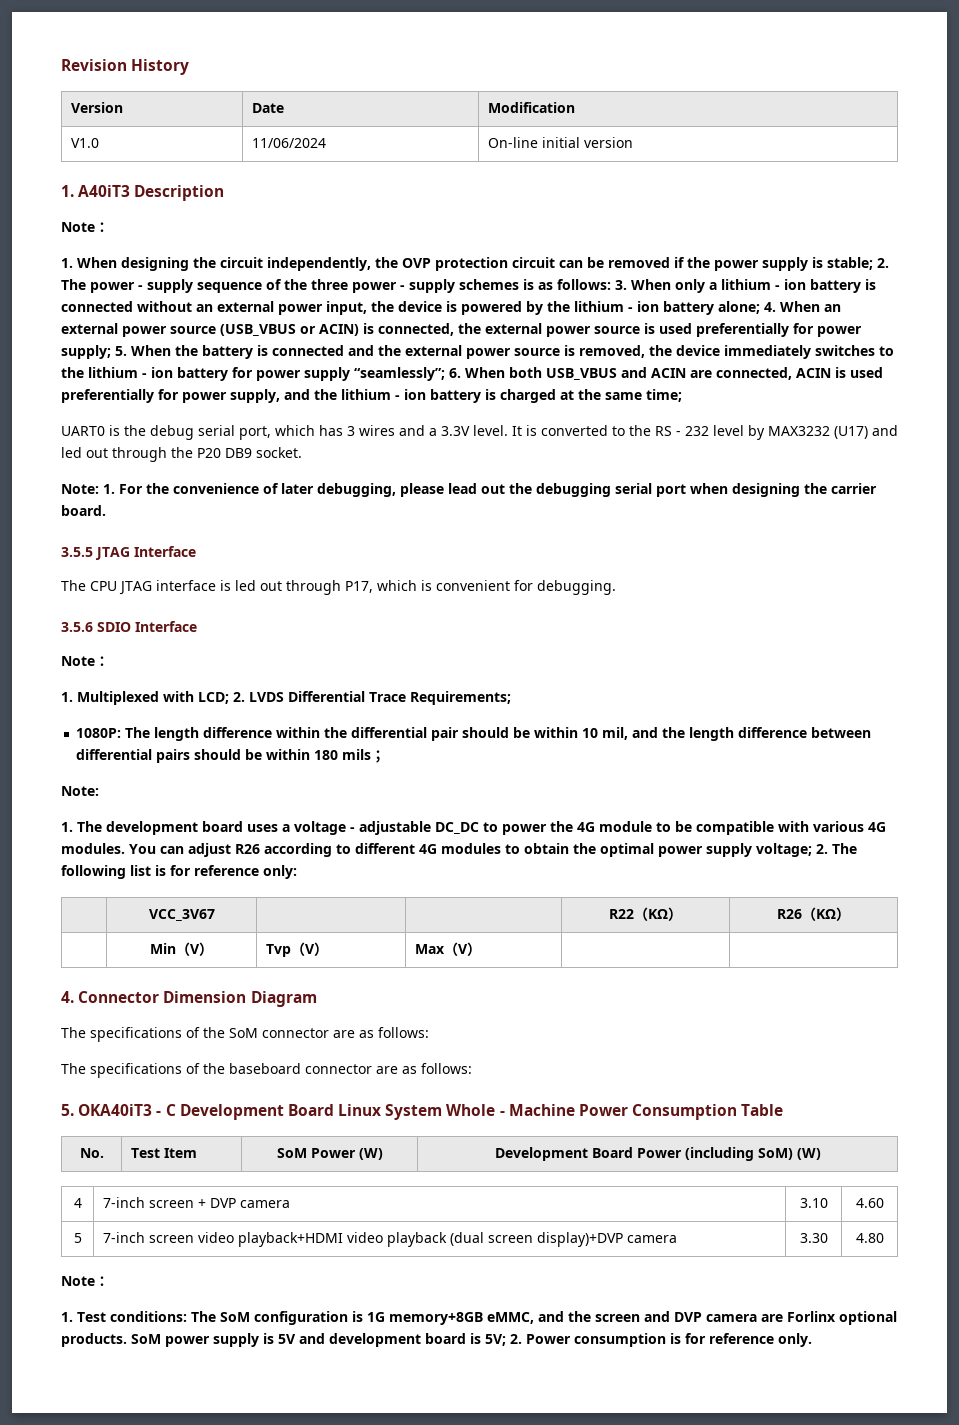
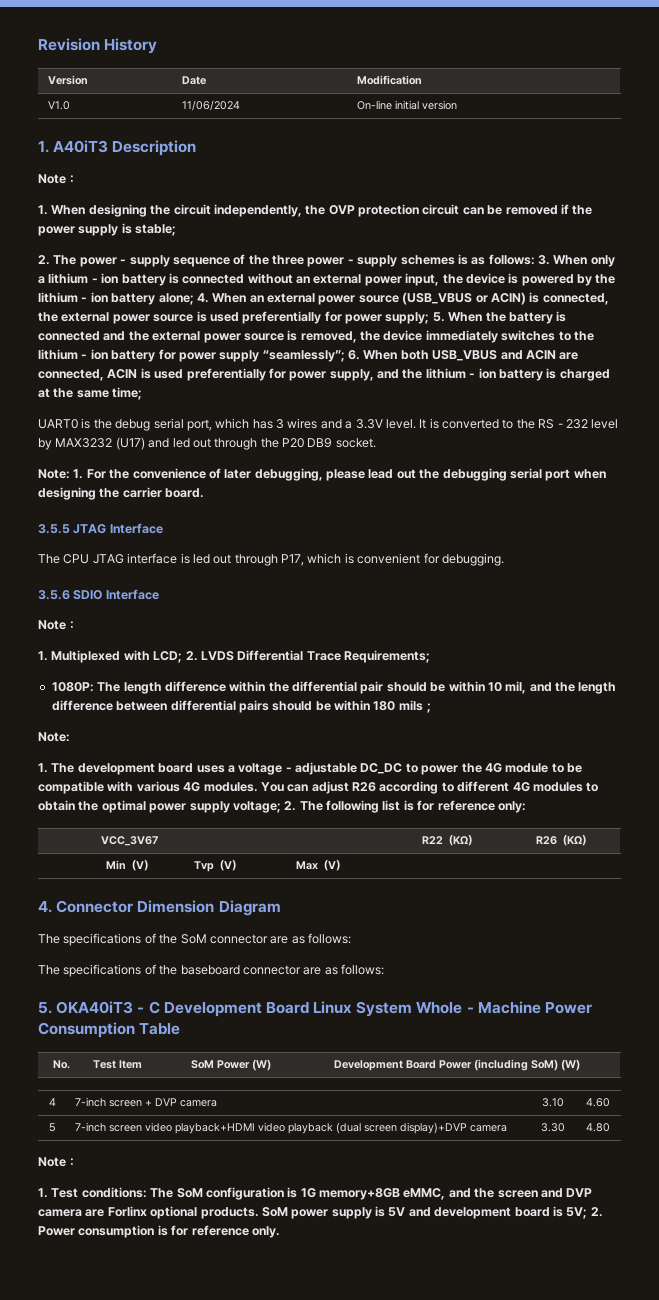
- 1. When designing the circuit independently, the OVP protection circuit can be removed if the power supply is stable; 2. The power - supply sequence of the three power - supply schemes is as follows:
+ 1. When designing the circuit independently, the OVP protection circuit can be removed if the power supply is stable;
+ 2. The power - supply sequence of the three power - supply schemes is as follows:

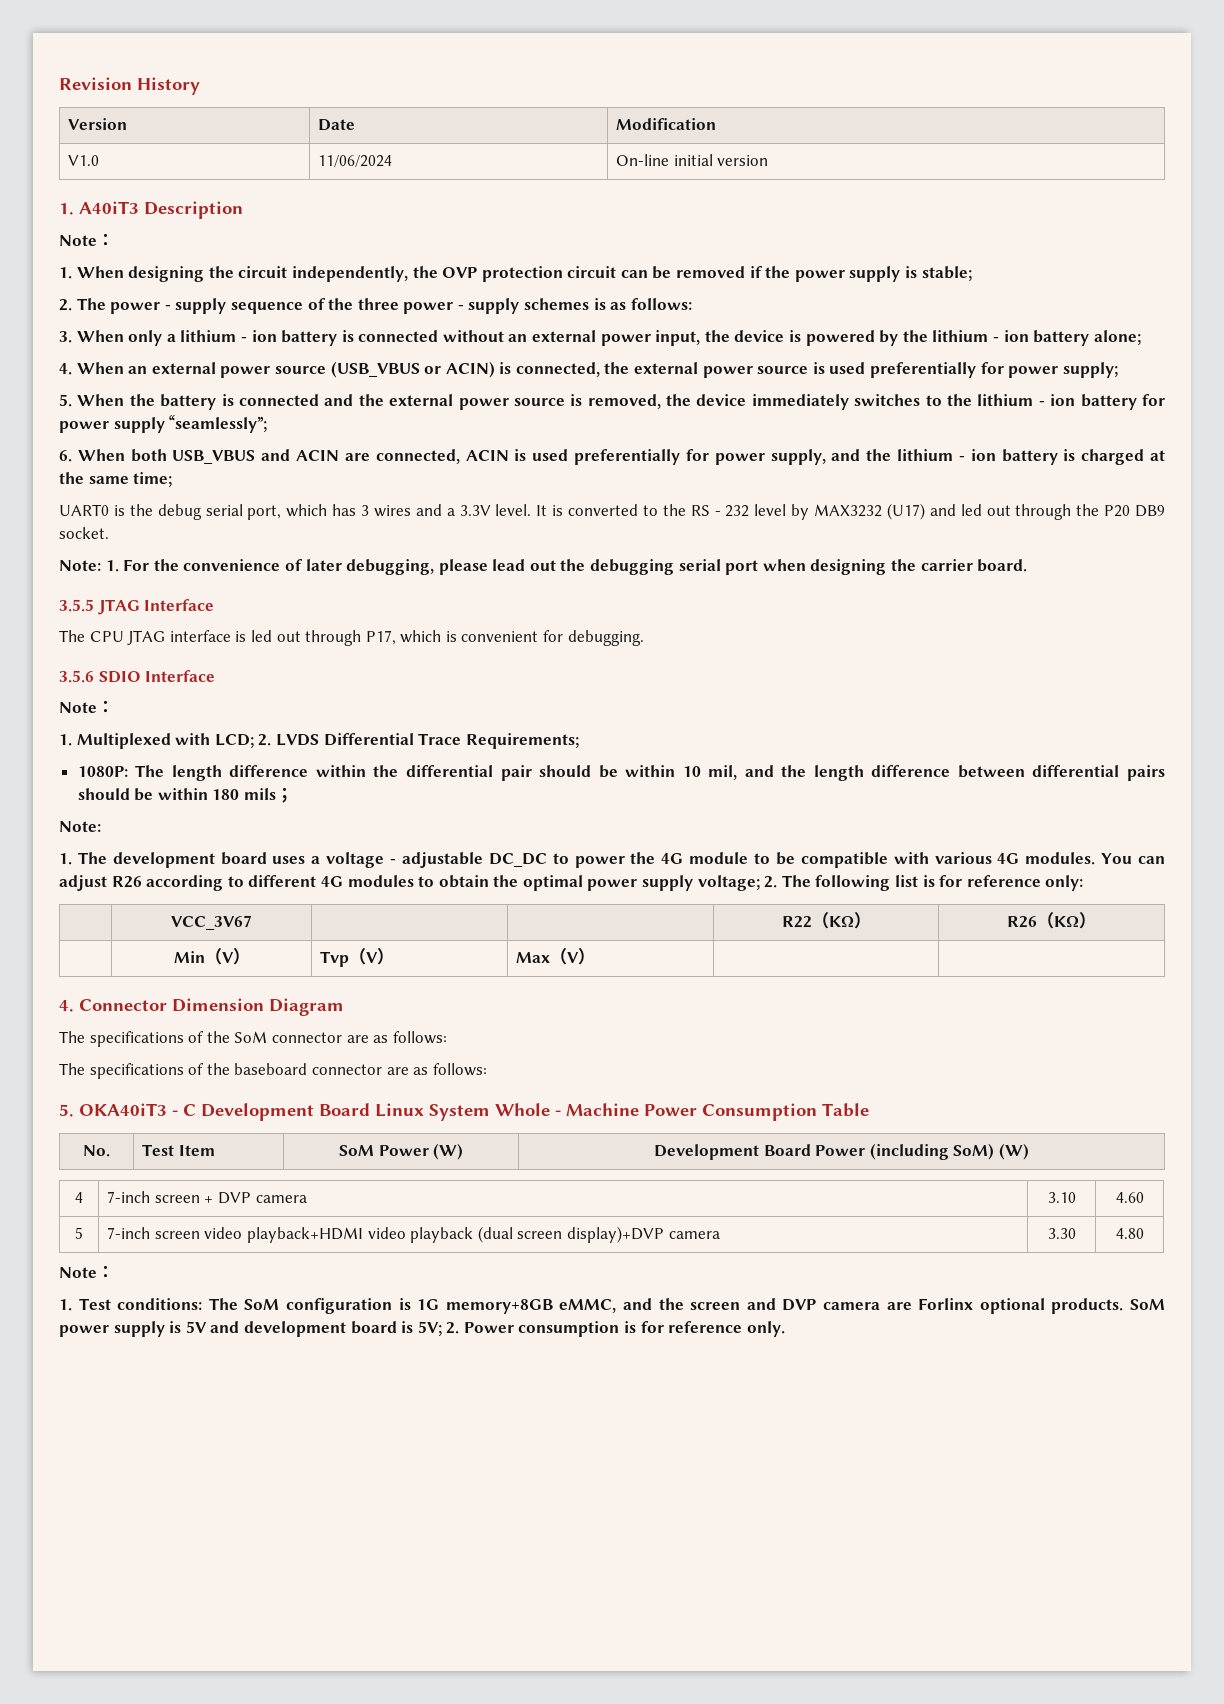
- 2. The power - supply sequence of the three power - supply schemes is as follows: 3. When only a lithium - ion battery is connected without an external power input, the device is powered by the lithium - ion battery alone; 4. When an external power source (USB_VBUS or ACIN) is connected, the external power source is used preferentially for power supply; 5. When the battery is connected and the external power source is removed, the device immediately switches to the lithium - ion battery for power supply “seamlessly”; 6. When both USB_VBUS and ACIN are connected, ACIN is used preferentially for power supply, and the lithium - ion battery is charged at the same time;
+ 2. The power - supply sequence of the three power - supply schemes is as follows:
+ 3. When only a lithium - ion battery is connected without an external power input, the device is powered by the lithium - ion battery alone;
+ 4. When an external power source (USB_VBUS or ACIN) is connected, the external power source is used preferentially for power supply;
+ 5. When the battery is connected and the external power source is removed, the device immediately switches to the lithium - ion battery for power supply “seamlessly”;
+ 6. When both USB_VBUS and ACIN are connected, ACIN is used preferentially for power supply, and the lithium - ion battery is charged at the same time;

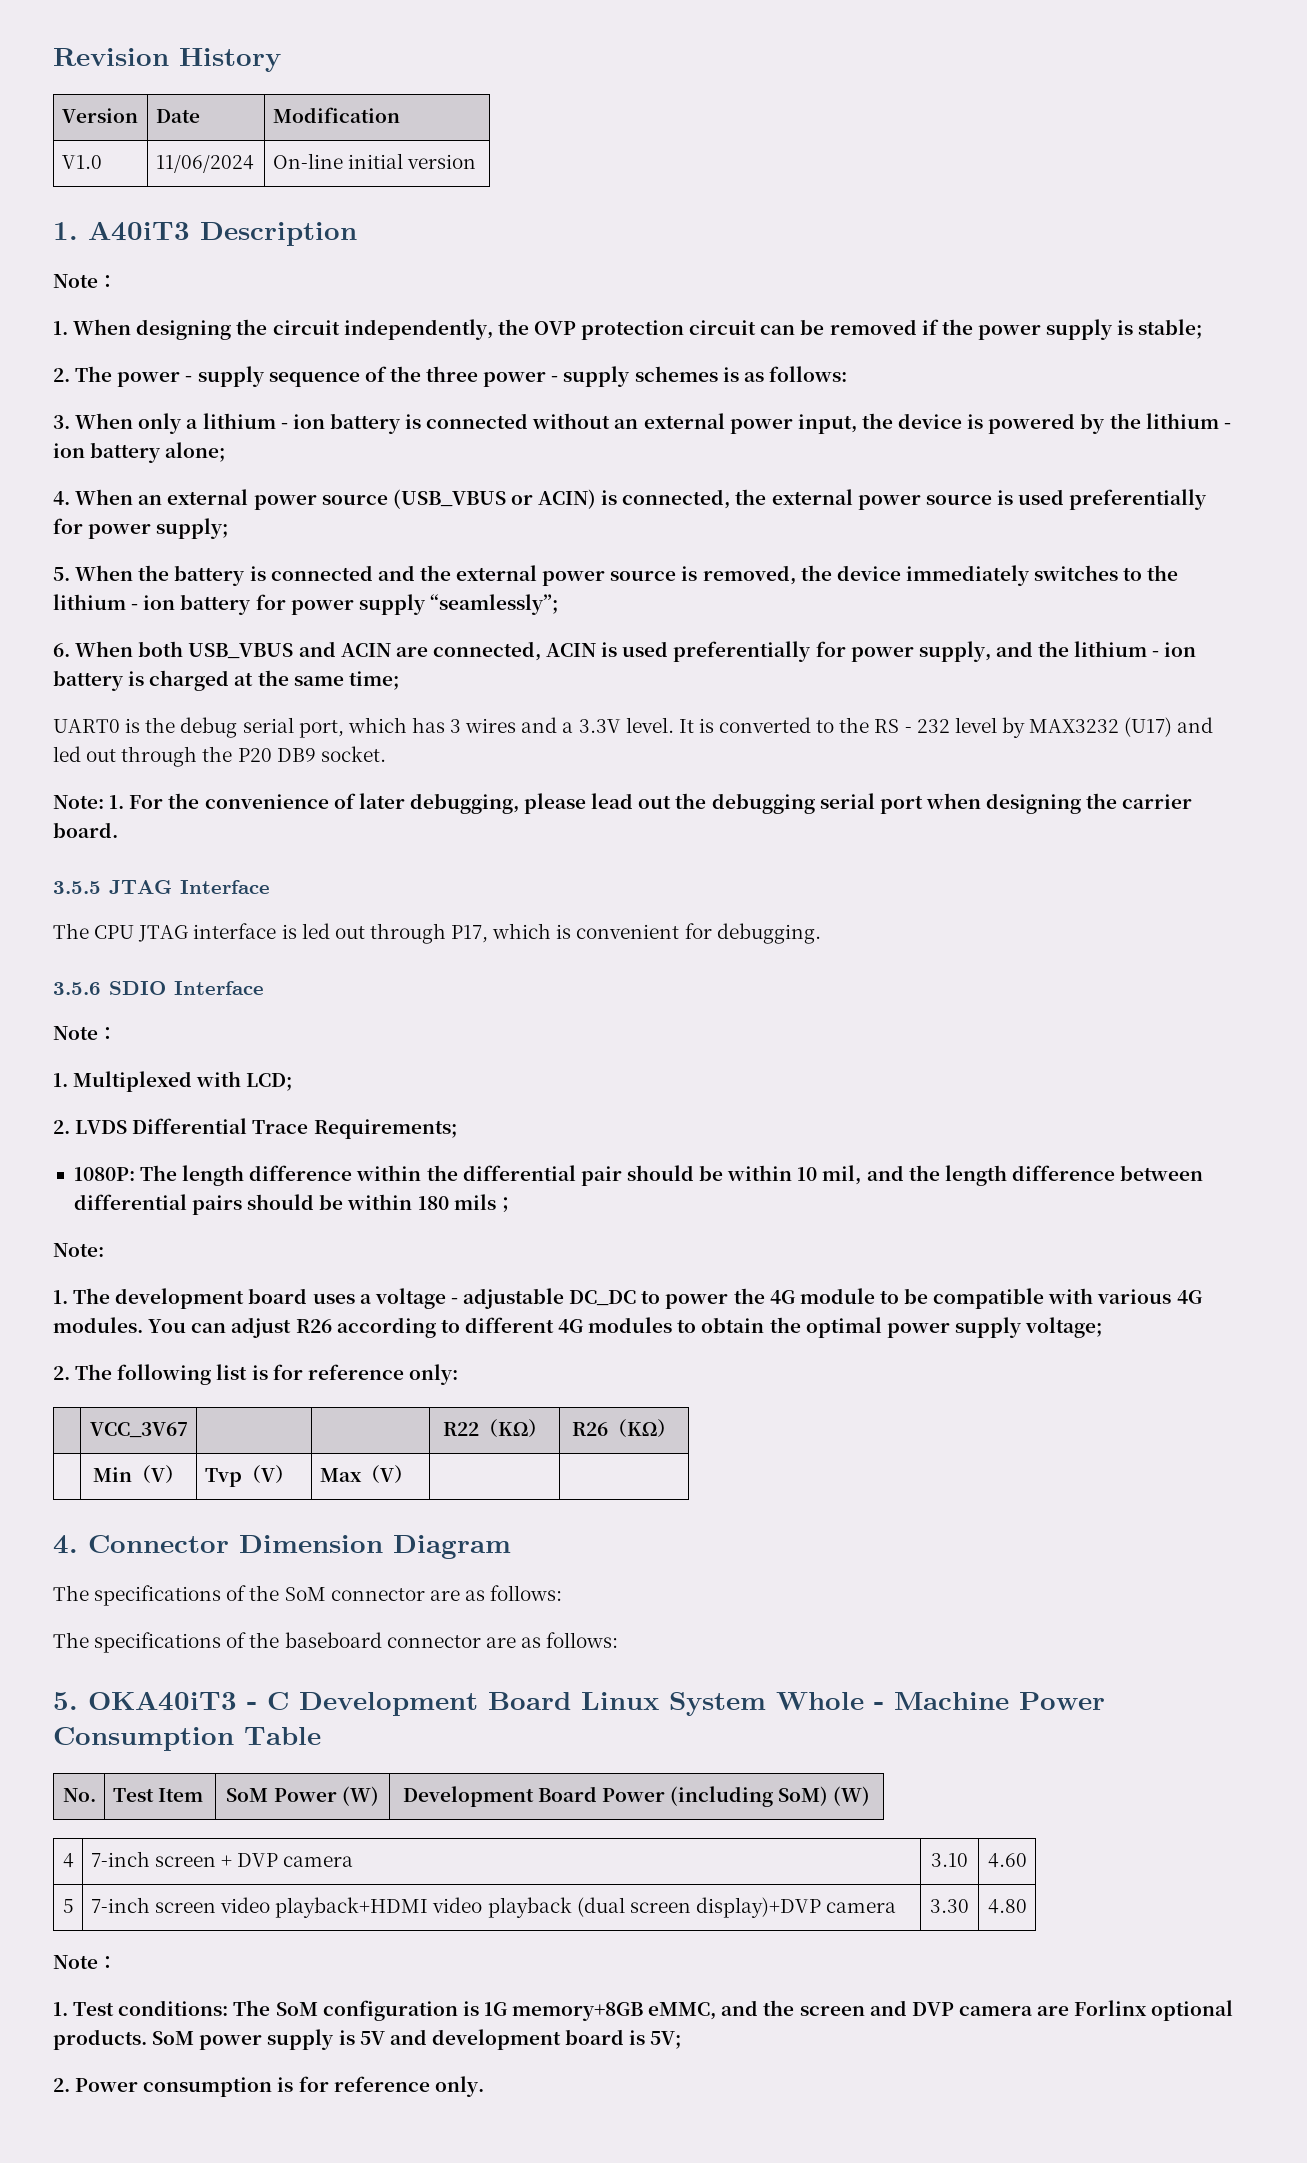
- 1. Multiplexed with LCD; 2. LVDS Differential Trace Requirements;
+ 1. Multiplexed with LCD;
+ 2. LVDS Differential Trace Requirements;
- You can adjust R26 according to different 4G modules to obtain the optimal power supply voltage; 2. The following list is for reference only:
+ You can adjust R26 according to different 4G modules to obtain the optimal power supply voltage;
+ 2. The following list is for reference only:
- SoM power supply is 5V and development board is 5V; 2. Power consumption is for reference only.
+ SoM power supply is 5V and development board is 5V;
+ 2. Power consumption is for reference only.

